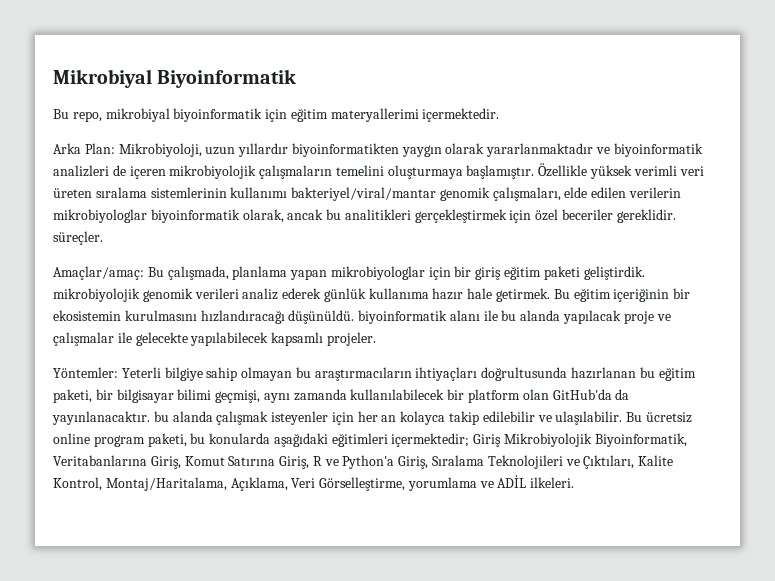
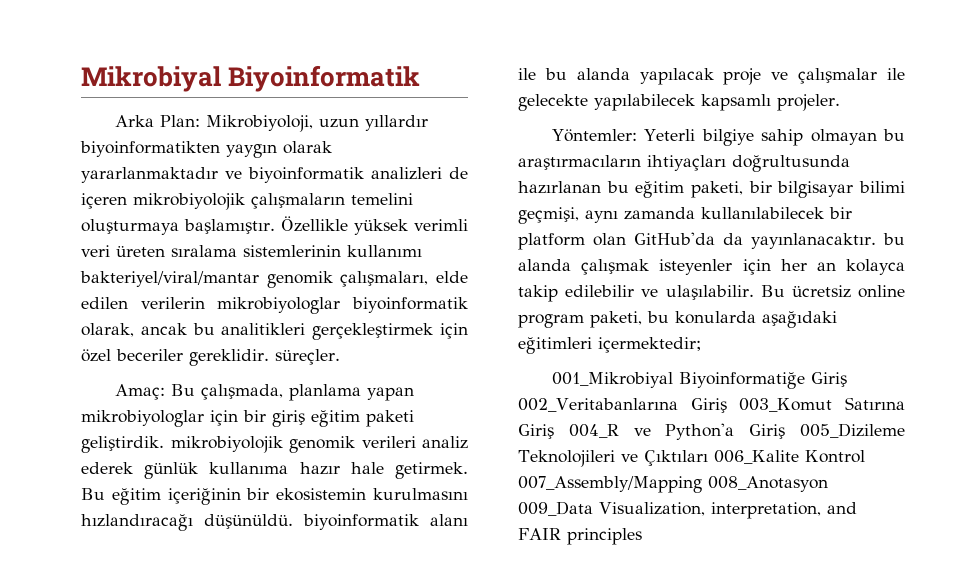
- Bu repo, mikrobiyal biyoinformatik için eğitim materyallerimi içermektedir.
- Amaçlar/amaç: Bu çalışmada, planlama yapan mikrobiyologlar için bir giriş eğitim paketi geliştirdik. mikrobiyolojik genomik verileri analiz ederek günlük kullanıma hazır hale getirmek.
+ Amaç: Bu çalışmada, planlama yapan mikrobiyologlar için bir giriş eğitim paketi geliştirdik. mikrobiyolojik genomik verileri analiz ederek günlük kullanıma hazır hale getirmek.
- Bu ücretsiz online program paketi, bu konularda aşağıdaki eğitimleri içermektedir; Giriş Mikrobiyolojik Biyoinformatik, Veritabanlarına Giriş, Komut Satırına Giriş, R ve Python'a Giriş, Sıralama Teknolojileri ve Çıktıları, Kalite Kontrol, Montaj/Haritalama, Açıklama, Veri Görselleştirme, yorumlama ve ADİL ilkeleri.
+ Bu ücretsiz online program paketi, bu konularda aşağıdaki eğitimleri içermektedir;
+ 001_Mikrobiyal Biyoinformatiğe Giriş 002_Veritabanlarına Giriş 003_Komut Satırına Giriş 004_R ve Python'a Giriş 005_Dizileme Teknolojileri ve Çıktıları 006_Kalite Kontrol 007_Assembly/Mapping 008_Anotasyon 009_Data Visualization, interpretation, and FAIR principles

